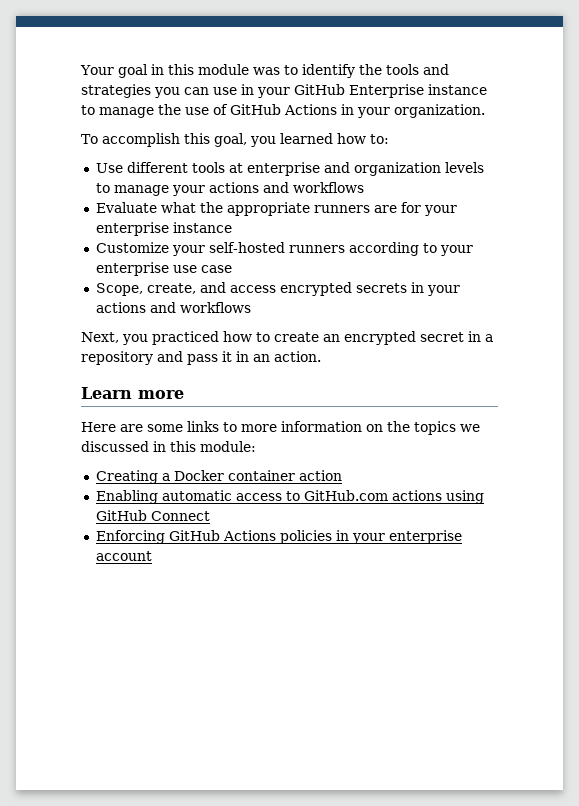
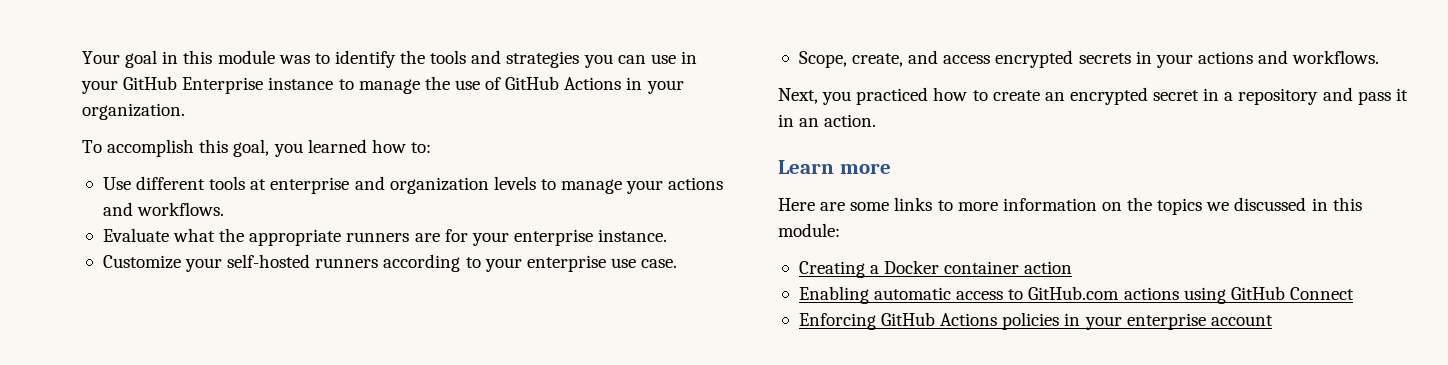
- Use different tools at enterprise and organization levels to manage your actions and workflows
+ Use different tools at enterprise and organization levels to manage your actions and workflows.
- Evaluate what the appropriate runners are for your enterprise instance
+ Evaluate what the appropriate runners are for your enterprise instance.
- Customize your self-hosted runners according to your enterprise use case
+ Customize your self-hosted runners according to your enterprise use case.
- Scope, create, and access encrypted secrets in your actions and workflows
+ Scope, create, and access encrypted secrets in your actions and workflows.

